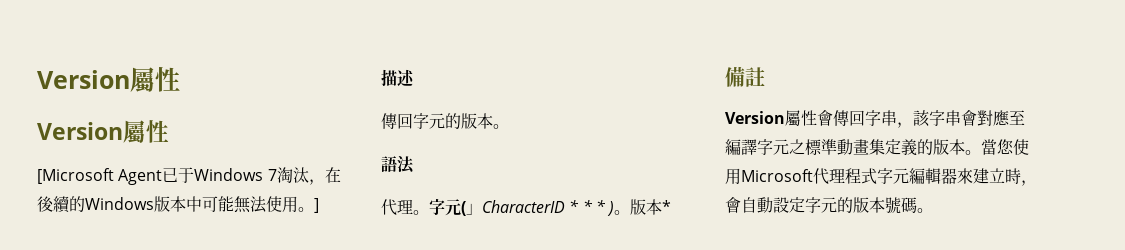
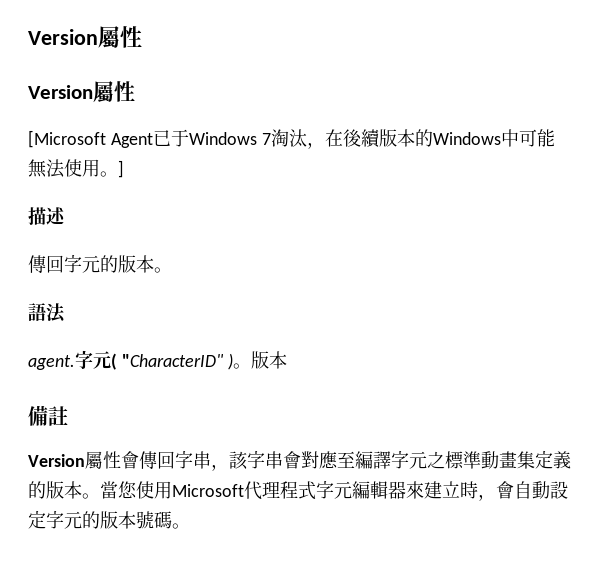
- [Microsoft Agent已于Windows 7淘汰，在後續的Windows版本中可能無法使用。]
+ [Microsoft Agent已于Windows 7淘汰，在後續版本的Windows中可能無法使用。]
- 代理。
+ agent.
- 字元(」CharacterID * * * )。版本*
+ 字元( "CharacterID" )。版本

